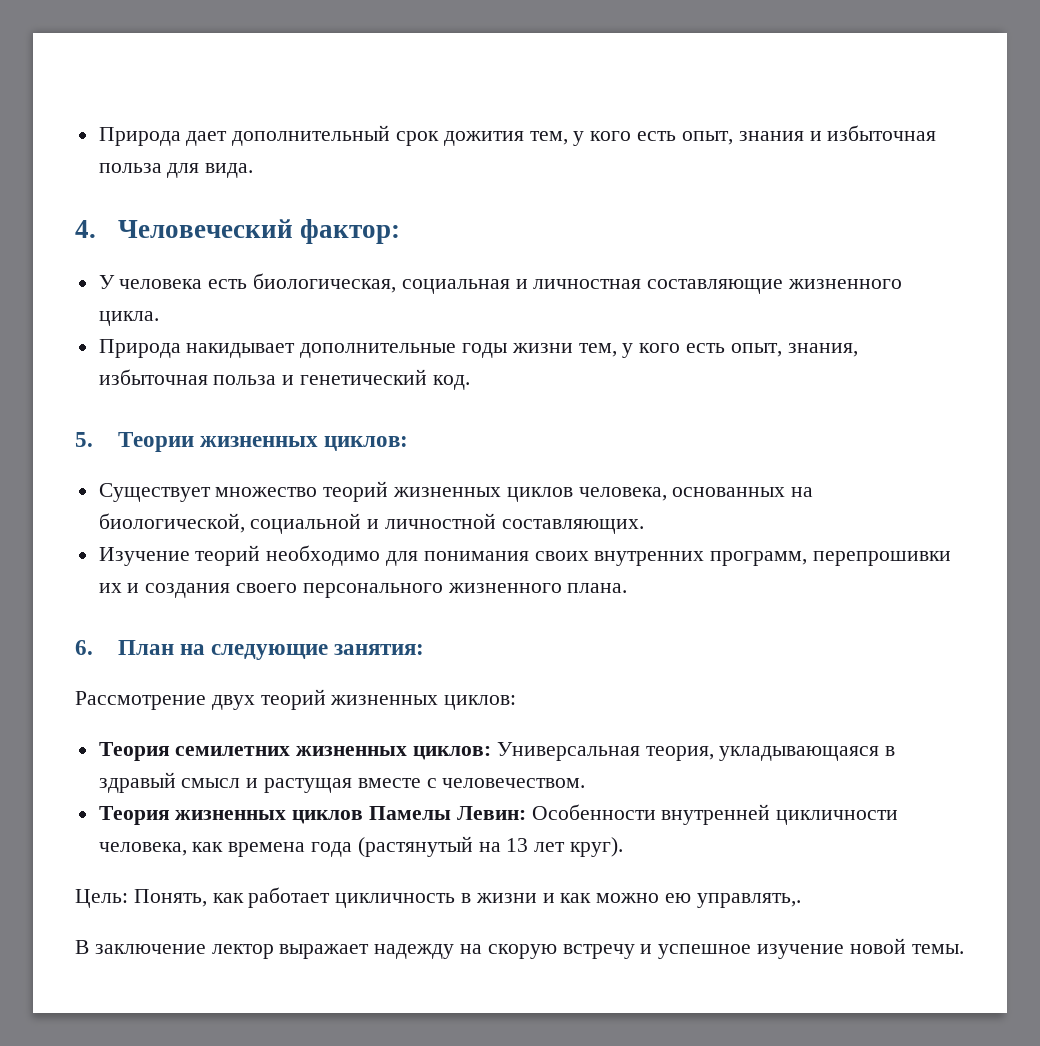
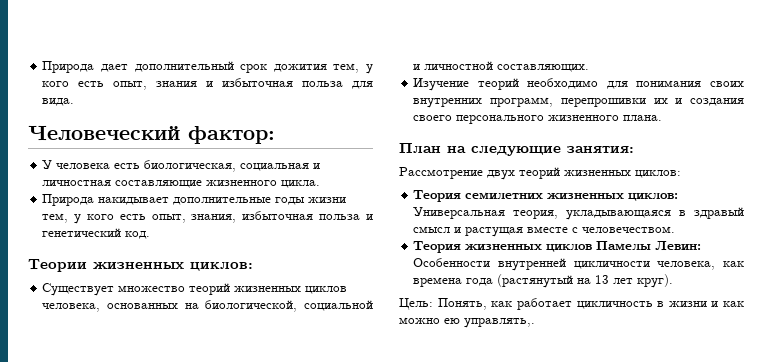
- 4. Человеческий фактор:
+ Человеческий фактор:
- 5. Теории жизненных циклов:
+ Теории жизненных циклов:
- 6. План на следующие занятия:
+ План на следующие занятия:
- В заключение лектор выражает надежду на скорую встречу и успешное изучение новой темы.

